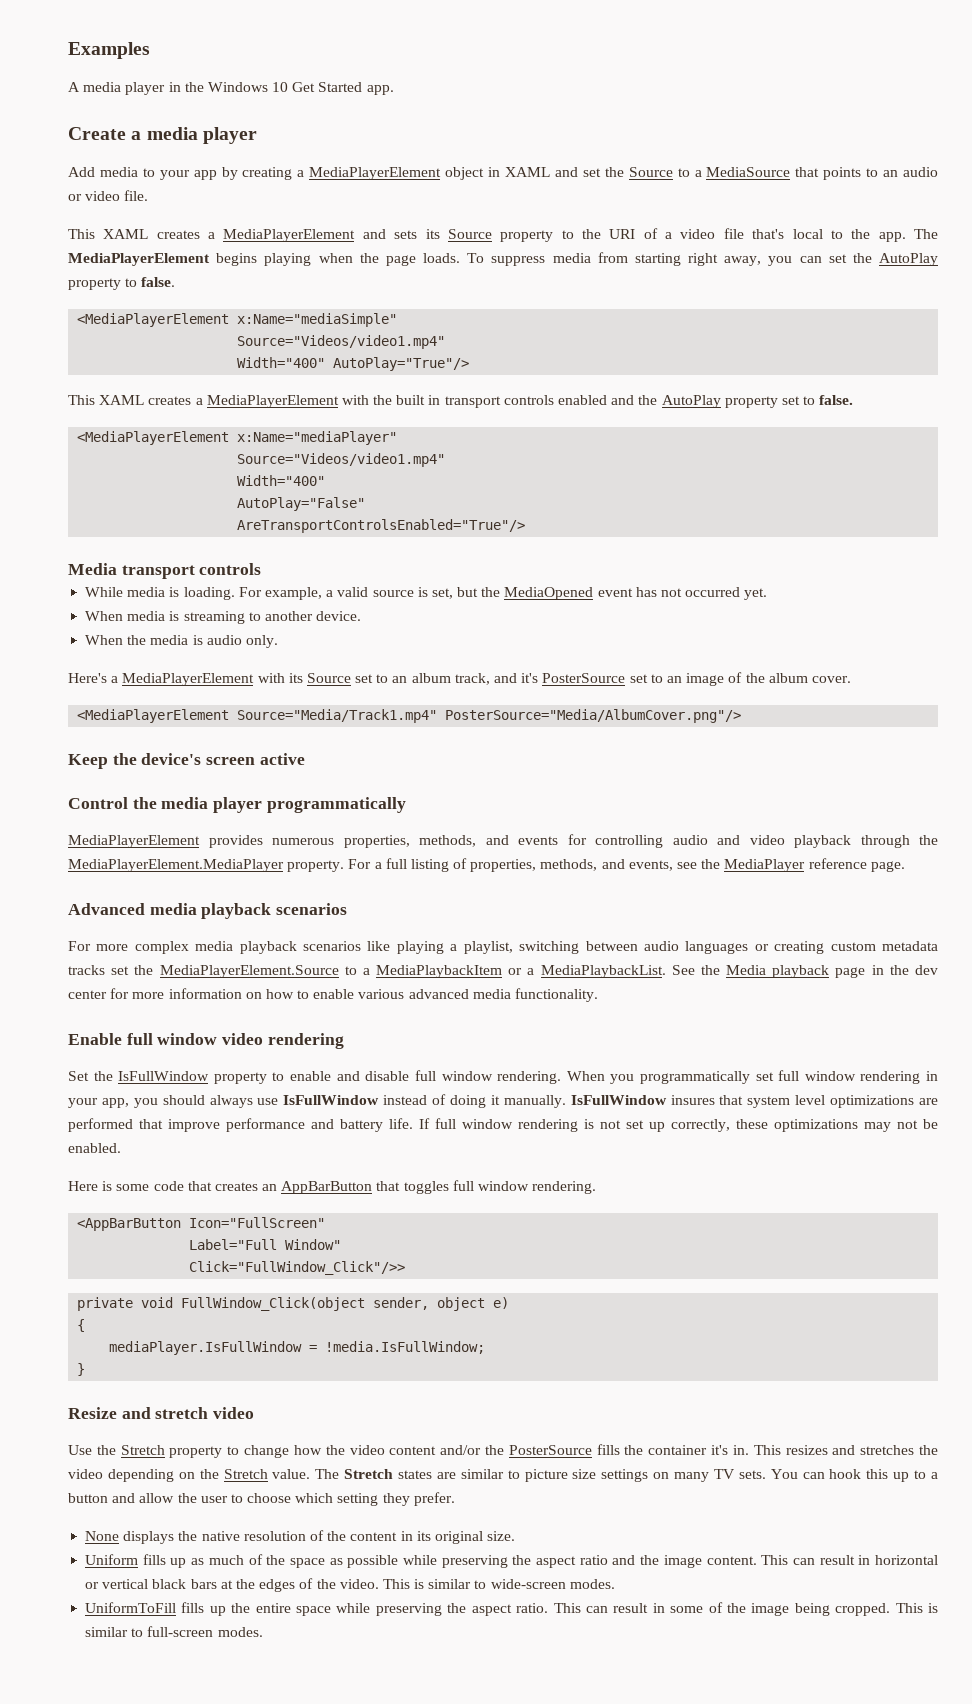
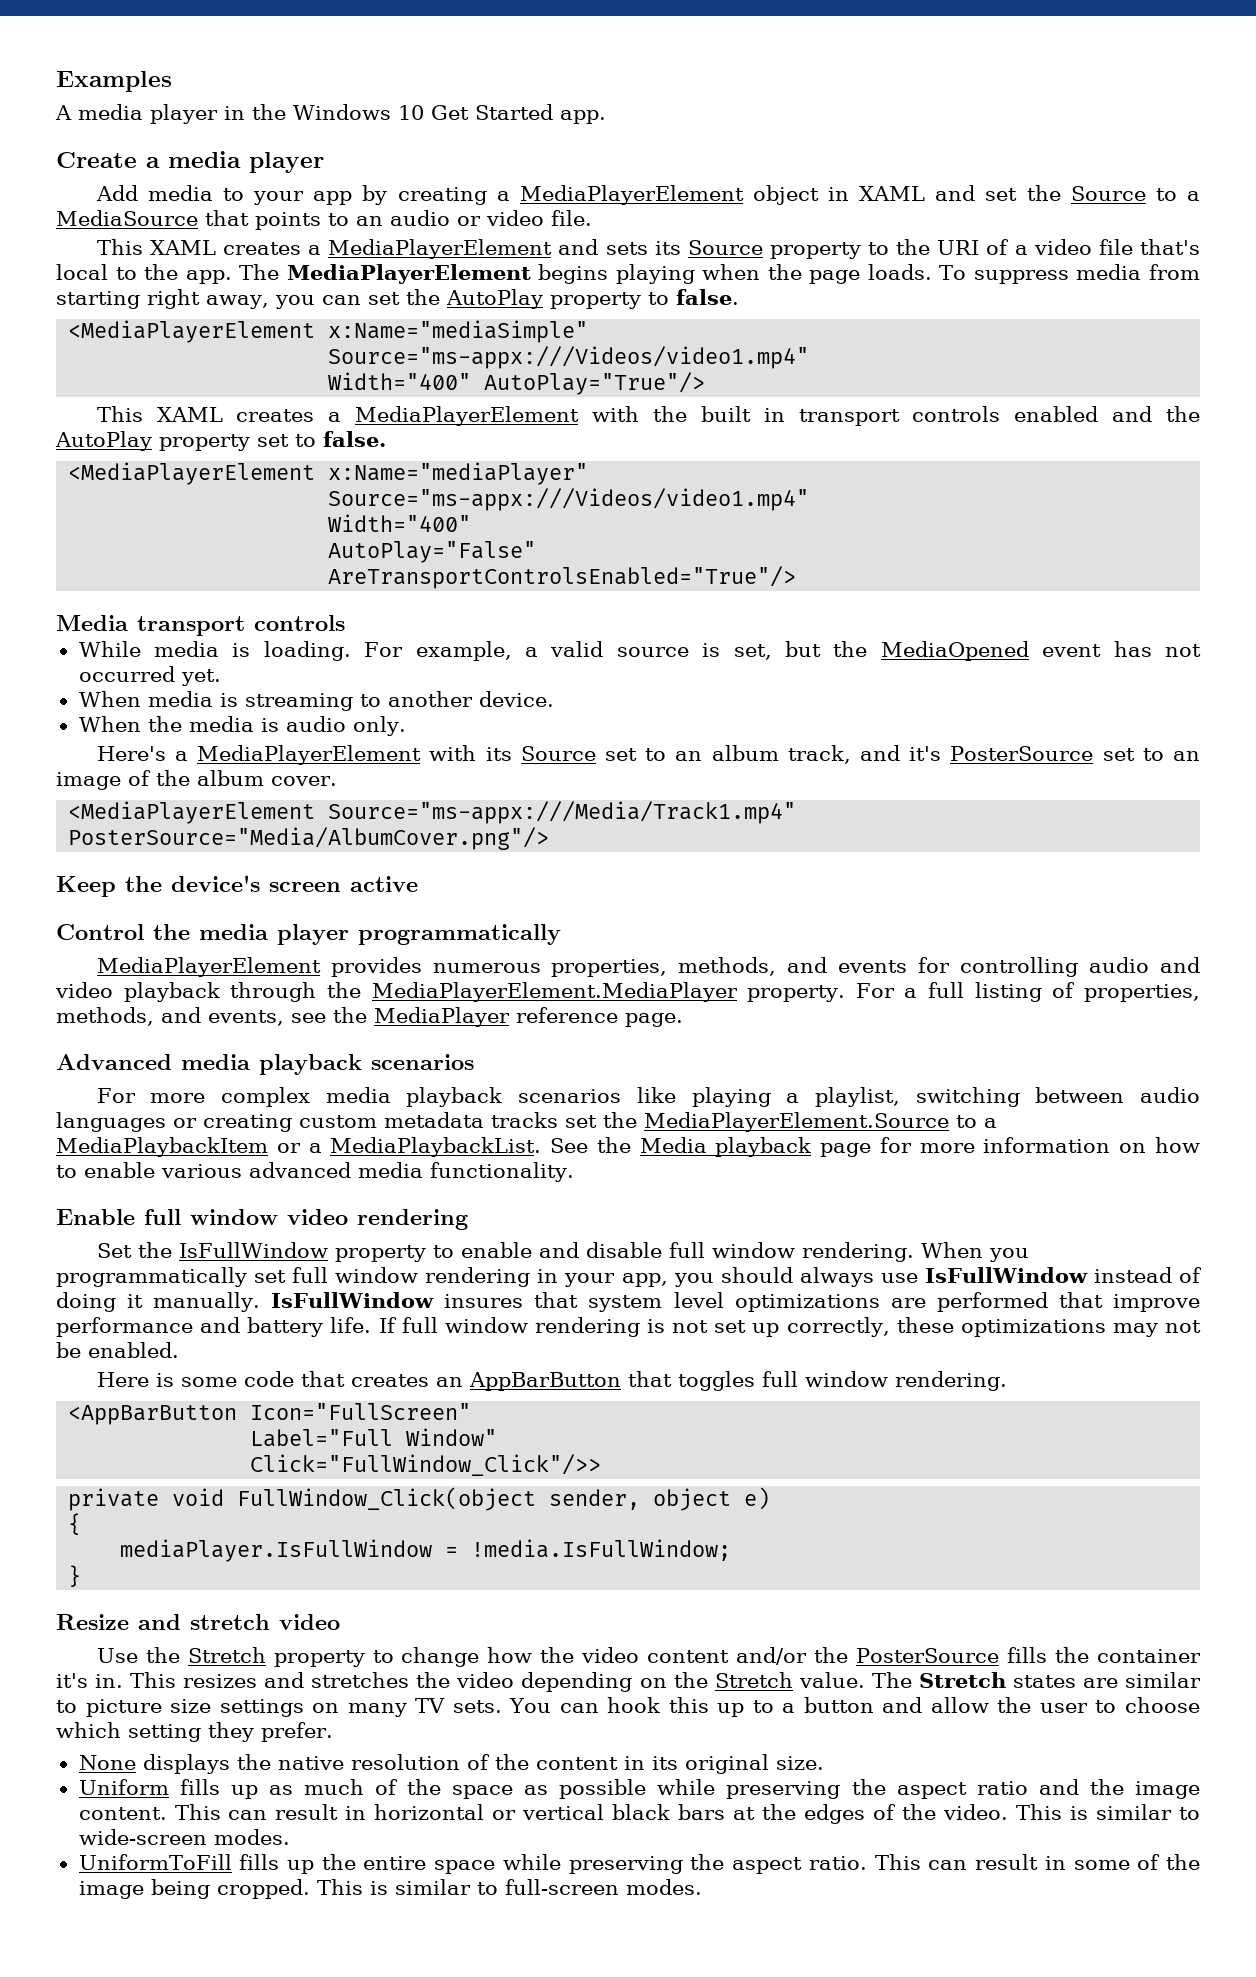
  <MediaPlayerElement x:Name="mediaSimple"
- Source="Videos/video1.mp4"
+ Source="ms-appx:///Videos/video1.mp4"
  <MediaPlayerElement x:Name="mediaPlayer"
- Source="Videos/video1.mp4"
+ Source="ms-appx:///Videos/video1.mp4"
- <MediaPlayerElement Source="Media/Track1.mp4" PosterSource="Media/AlbumCover.png"/>
+ <MediaPlayerElement Source="ms-appx:///Media/Track1.mp4" PosterSource="Media/AlbumCover.png"/>
- See the Media playback page in the dev center for more information on how to enable various advanced media functionality.
+ See the Media playback page for more information on how to enable various advanced media functionality.

